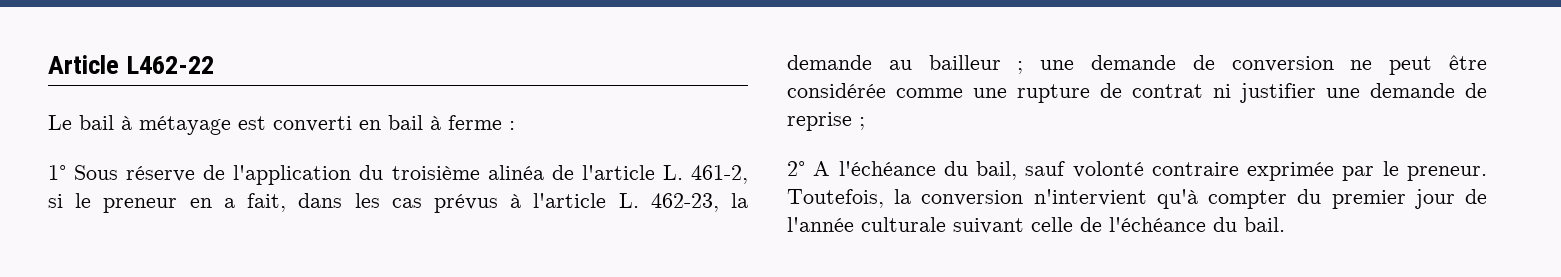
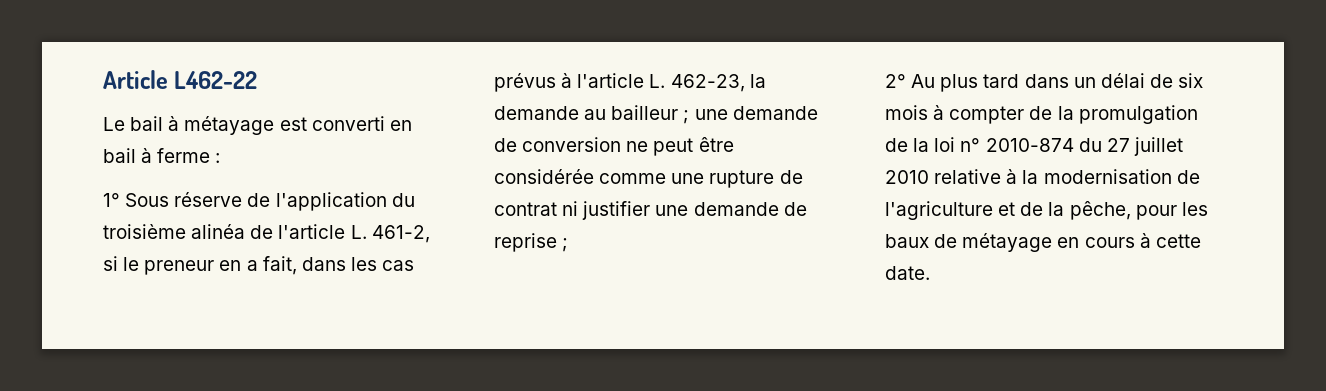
- 2° A l'échéance du bail, sauf volonté contraire exprimée par le preneur. Toutefois, la conversion n'intervient qu'à compter du premier jour de l'année culturale suivant celle de l'échéance du bail.
+ 2° Au plus tard dans un délai de six mois à compter de la promulgation de la loi n° 2010-874 du 27 juillet 2010 relative à la modernisation de l'agriculture et de la pêche, pour les baux de métayage en cours à cette date.

